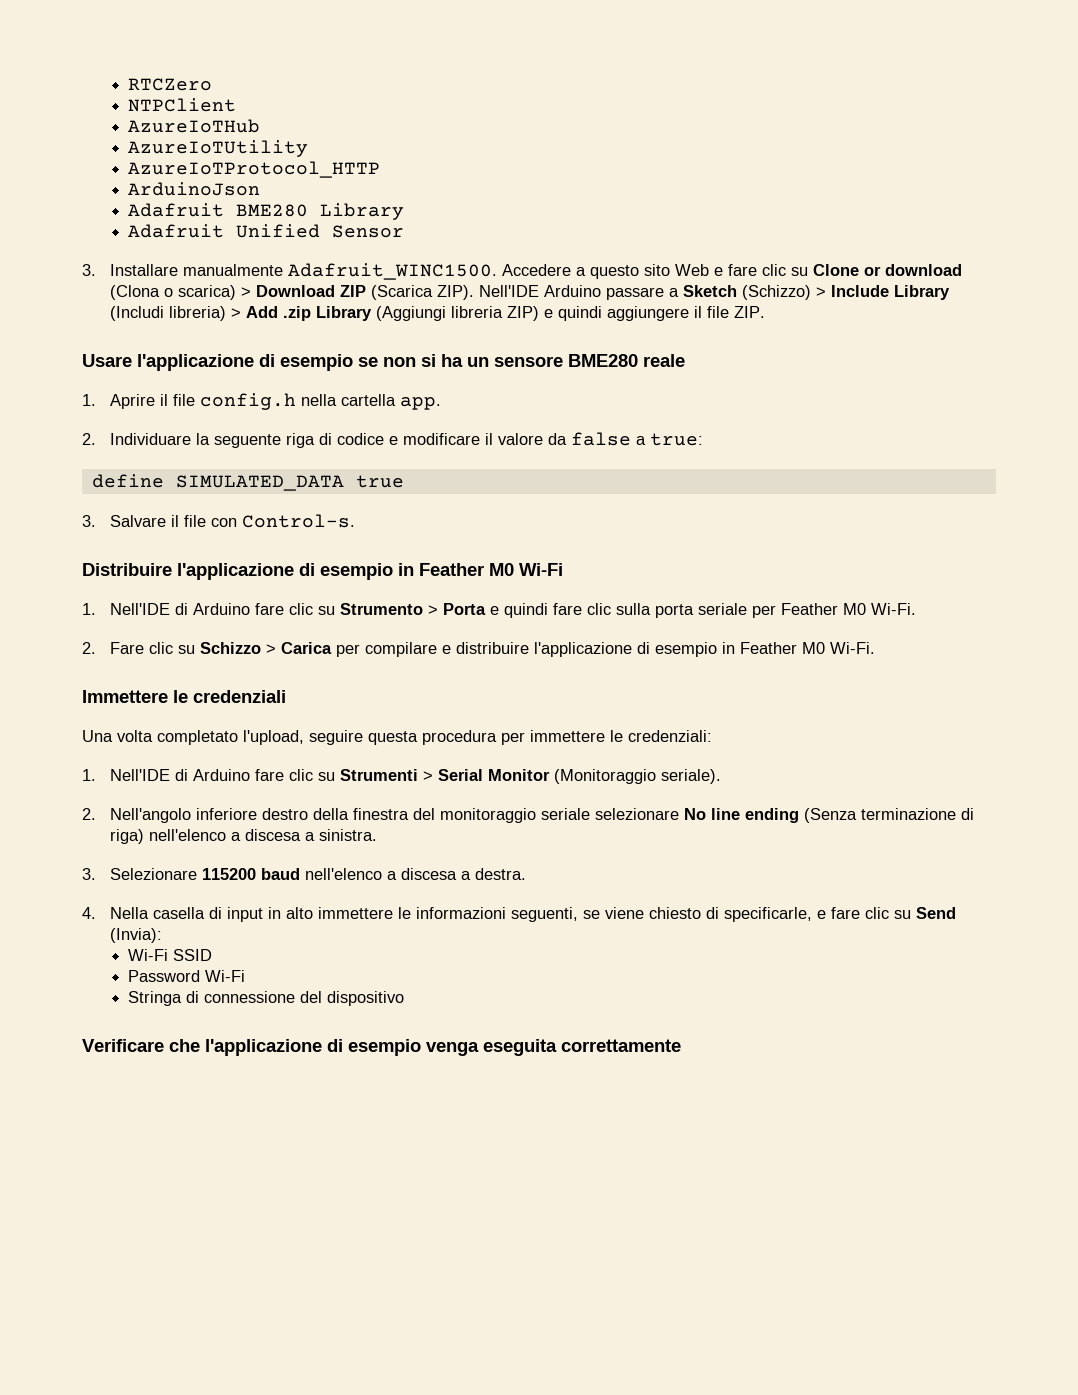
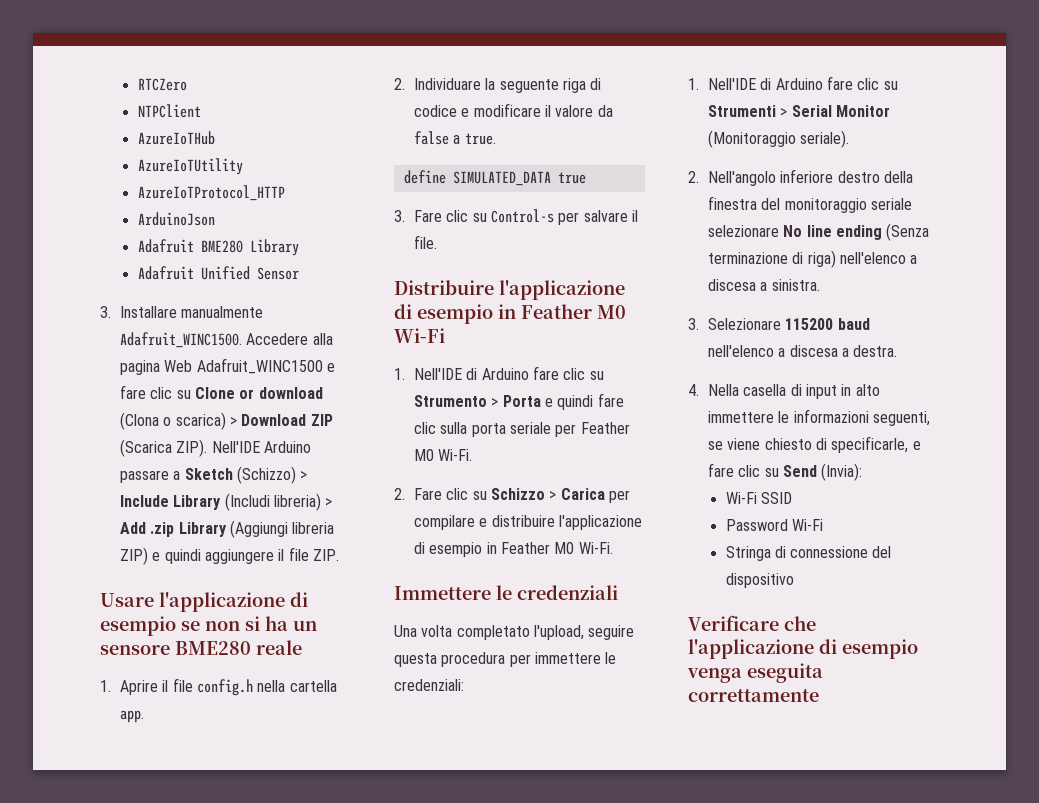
- Accedere a questo sito Web e fare clic su Clone or download (Clona o scarica) > Download ZIP (Scarica ZIP).
+ Accedere alla pagina Web Adafruit_WINC1500 e fare clic su Clone or download (Clona o scarica) > Download ZIP (Scarica ZIP).
- 2. Individuare la seguente riga di codice e modificare il valore da false a true:
+ 2. Individuare la seguente riga di codice e modificare il valore da false a true.
- 3. Salvare il file con Control-s.
+ 3. Fare clic su Control-s per salvare il file.

